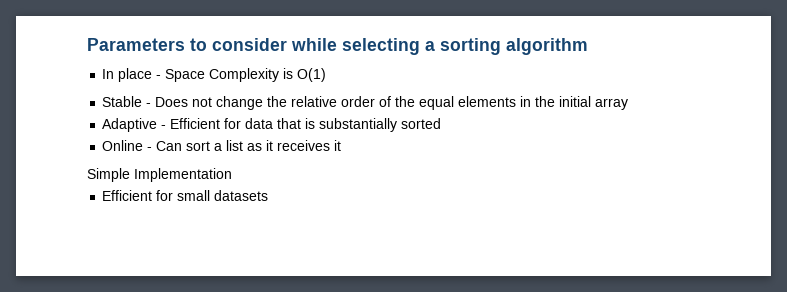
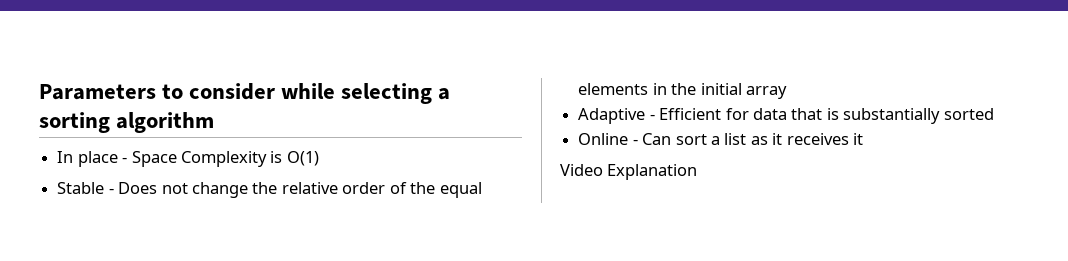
- Simple Implementation
- Efficient for small datasets
+ Video Explanation

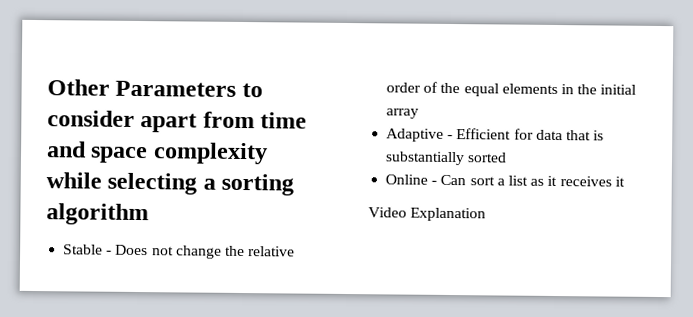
- Parameters to consider while selecting a sorting algorithm
+ Other Parameters to consider apart from time and space complexity while selecting a sorting algorithm
- In place - Space Complexity is O(1)

